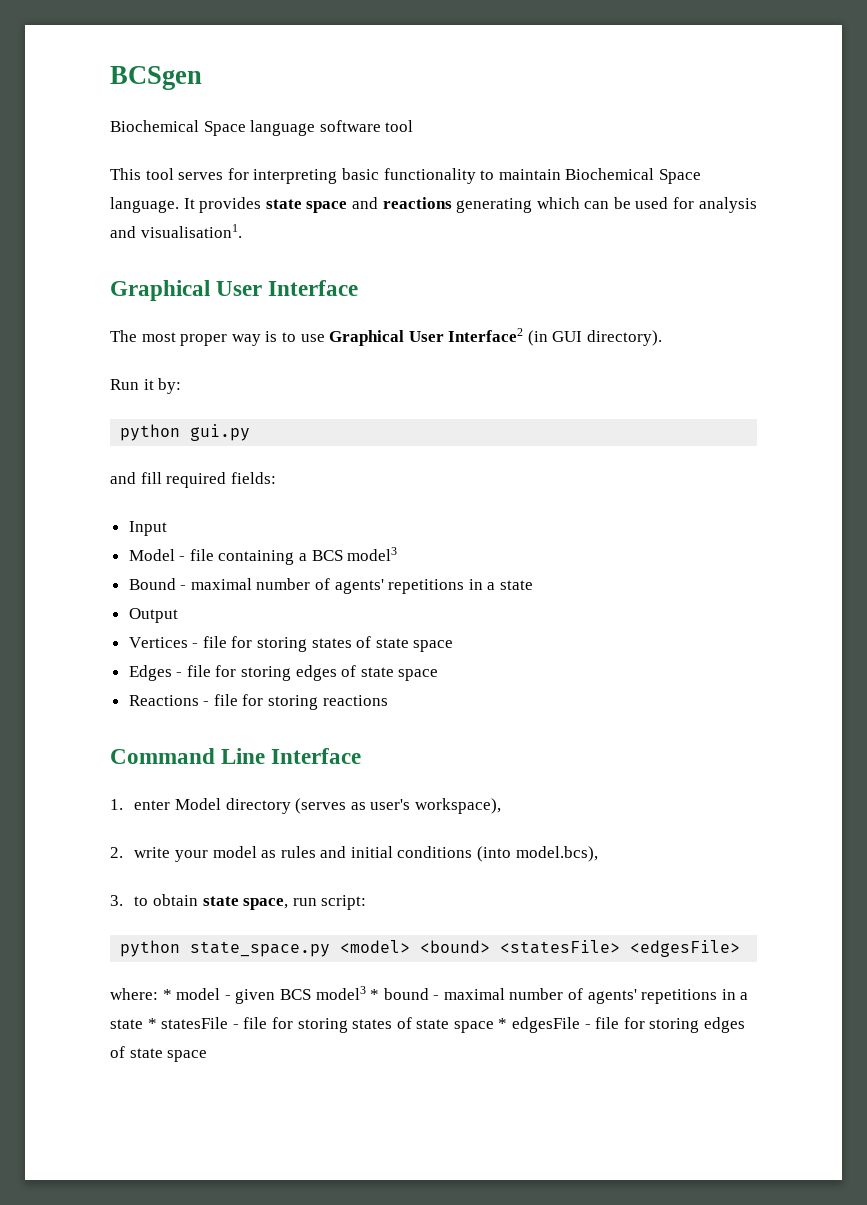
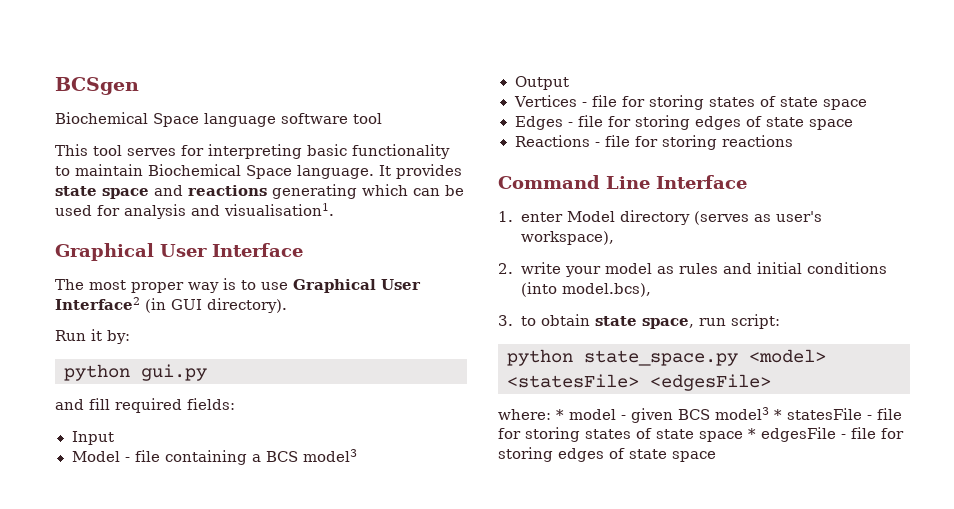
- Bound - maximal number of agents' repetitions in a state
- python state_space.py <model> <bound> <statesFile> <edgesFile>
+ python state_space.py <model> <statesFile> <edgesFile>
- where: * model - given BCS model3 * bound - maximal number of agents' repetitions in a state * statesFile - file for storing states of state space * edgesFile - file for storing edges of state space
+ where: * model - given BCS model3 * statesFile - file for storing states of state space * edgesFile - file for storing edges of state space

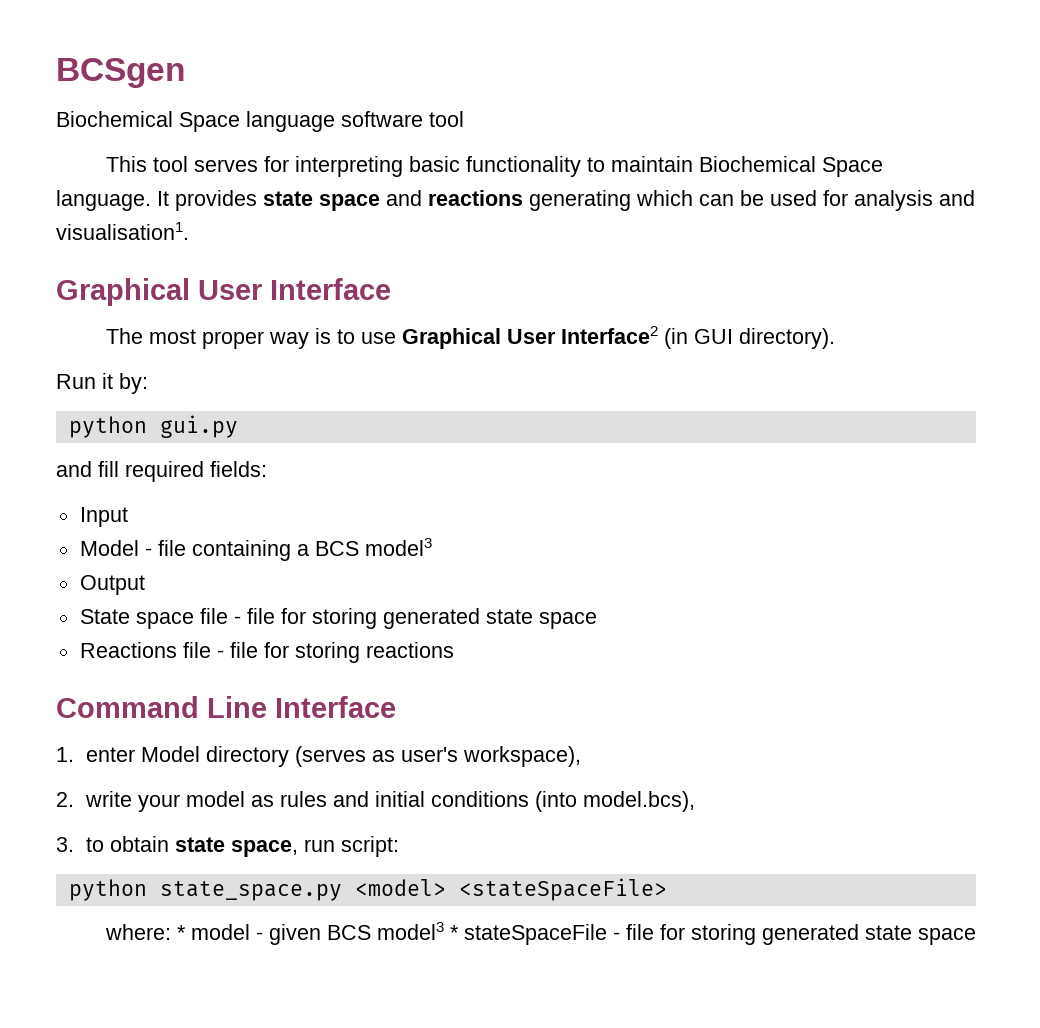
- Vertices - file for storing states of state space
- Edges - file for storing edges of state space
+ State space file - file for storing generated state space
- Reactions - file for storing reactions
+ Reactions file - file for storing reactions
- python state_space.py <model> <statesFile> <edgesFile>
+ python state_space.py <model> <stateSpaceFile>
- where: * model - given BCS model3 * statesFile - file for storing states of state space * edgesFile - file for storing edges of state space
+ where: * model - given BCS model3 * stateSpaceFile - file for storing generated state space

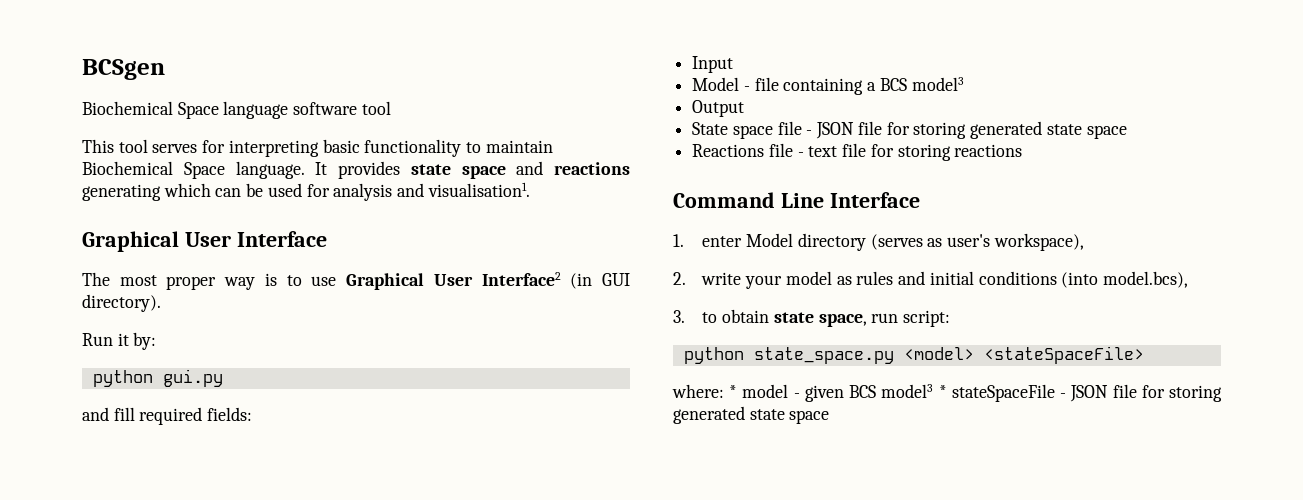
- State space file - file for storing generated state space
+ State space file - JSON file for storing generated state space
- Reactions file - file for storing reactions
+ Reactions file - text file for storing reactions
- where: * model - given BCS model3 * stateSpaceFile - file for storing generated state space
+ where: * model - given BCS model3 * stateSpaceFile - JSON file for storing generated state space

